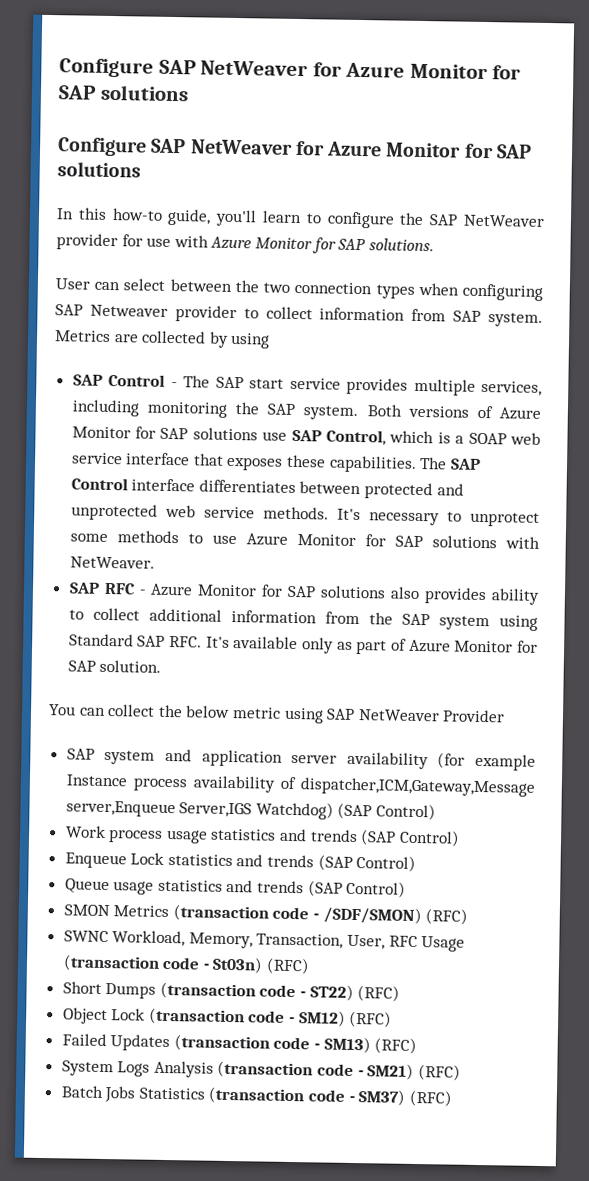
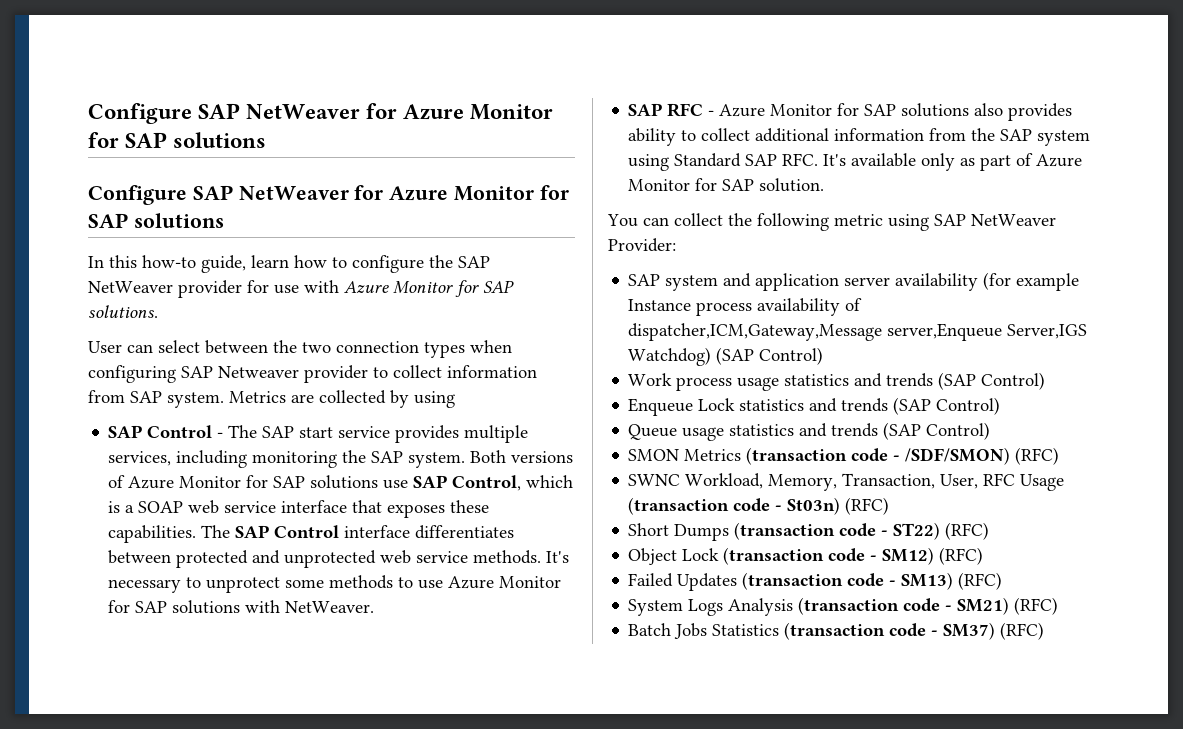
- In this how-to guide, you'll learn to configure the SAP NetWeaver provider for use with Azure Monitor for SAP solutions.
+ In this how-to guide, learn how to configure the SAP NetWeaver provider for use with Azure Monitor for SAP solutions.
- You can collect the below metric using SAP NetWeaver Provider
+ You can collect the following metric using SAP NetWeaver Provider:

